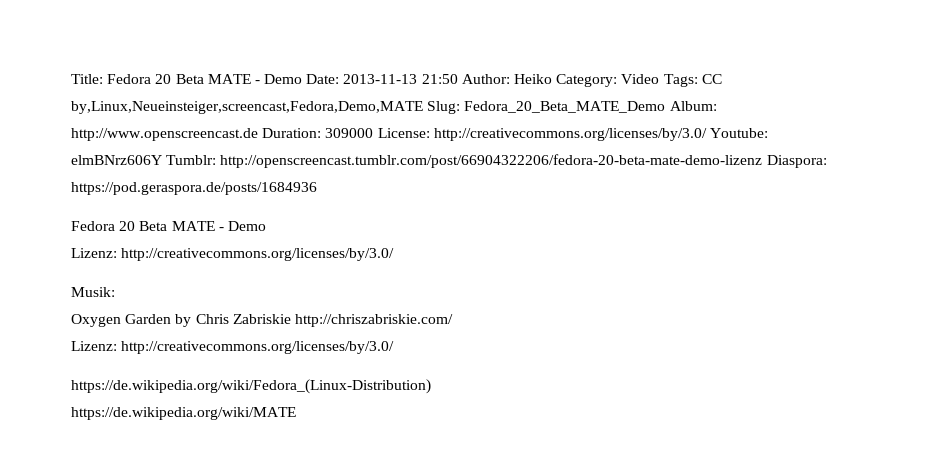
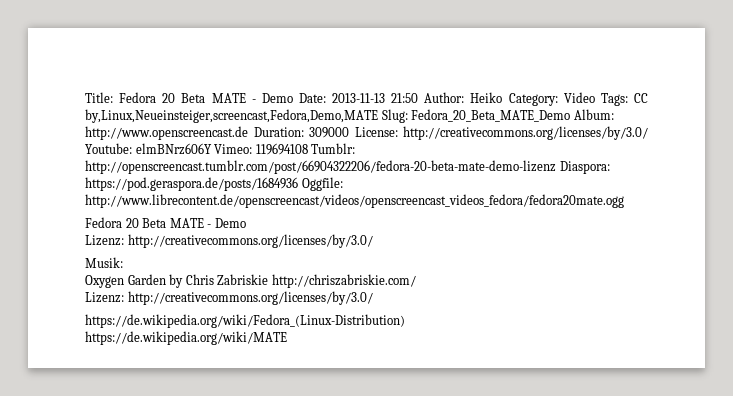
- Title: Fedora 20 Beta MATE - Demo Date: 2013-11-13 21:50 Author: Heiko Category: Video Tags: CC by,Linux,Neueinsteiger,screencast,Fedora,Demo,MATE Slug: Fedora_20_Beta_MATE_Demo Album: http://www.openscreencast.de Duration: 309000 License: http://creativecommons.org/licenses/by/3.0/ Youtube: elmBNrz606Y Tumblr: http://openscreencast.tumblr.com/post/66904322206/fedora-20-beta-mate-demo-lizenz Diaspora: https://pod.geraspora.de/posts/1684936
+ Title: Fedora 20 Beta MATE - Demo Date: 2013-11-13 21:50 Author: Heiko Category: Video Tags: CC by,Linux,Neueinsteiger,screencast,Fedora,Demo,MATE Slug: Fedora_20_Beta_MATE_Demo Album: http://www.openscreencast.de Duration: 309000 License: http://creativecommons.org/licenses/by/3.0/ Youtube: elmBNrz606Y Vimeo: 119694108 Tumblr: http://openscreencast.tumblr.com/post/66904322206/fedora-20-beta-mate-demo-lizenz Diaspora: https://pod.geraspora.de/posts/1684936 Oggfile: http://www.librecontent.de/openscreencast/videos/openscreencast_videos_fedora/fedora20mate.ogg

